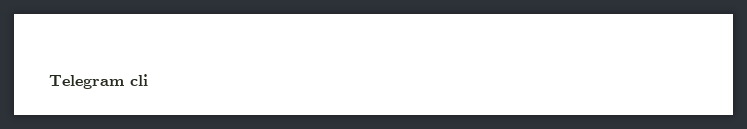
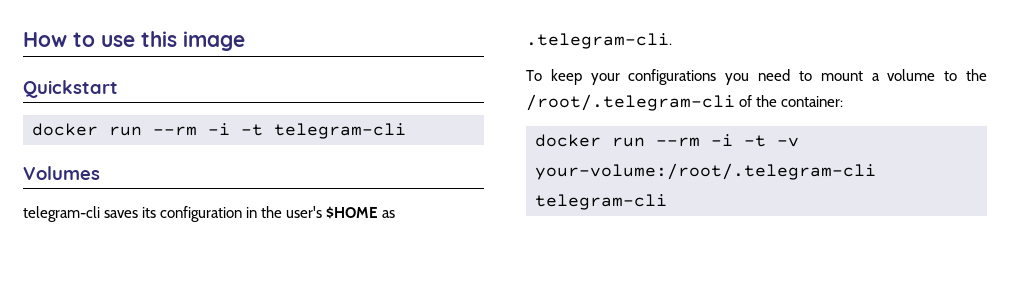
- Telegram cli
+ How to use this image
+ Quickstart
+ docker run --rm -i -t telegram-cli
+ Volumes
+ telegram-cli saves its configuration in the user's $HOME as .telegram-cli.
+ To keep your configurations you need to mount a volume to the /root/.telegram-cli of the container:
+ docker run --rm -i -t -v your-volume:/root/.telegram-cli telegram-cli

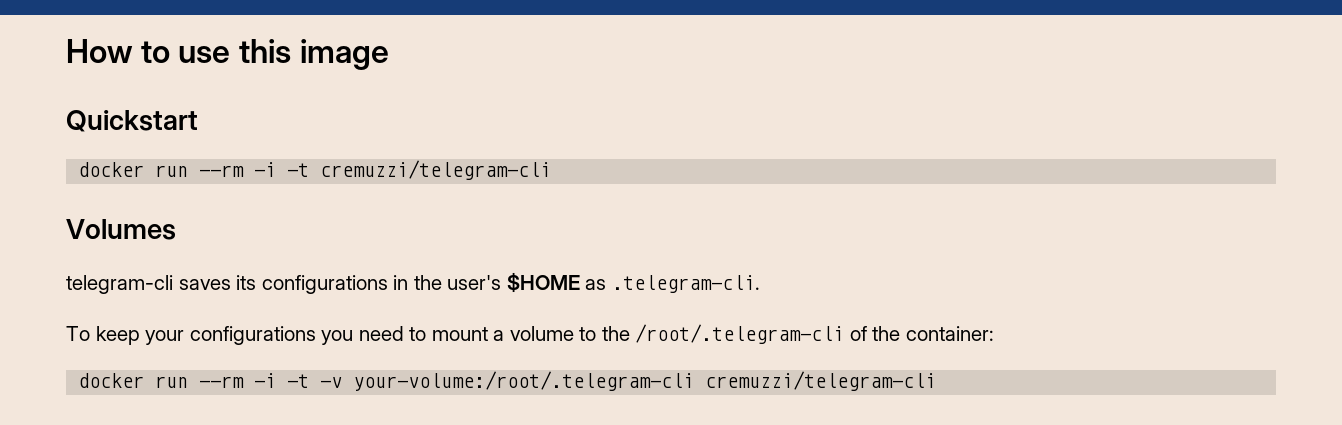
- docker run --rm -i -t telegram-cli
+ docker run --rm -i -t cremuzzi/telegram-cli
- telegram-cli saves its configuration in the user's $HOME as .telegram-cli.
+ telegram-cli saves its configurations in the user's $HOME as .telegram-cli.
- docker run --rm -i -t -v your-volume:/root/.telegram-cli telegram-cli
+ docker run --rm -i -t -v your-volume:/root/.telegram-cli cremuzzi/telegram-cli

